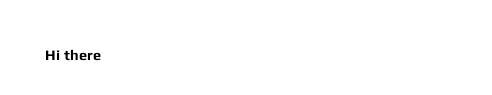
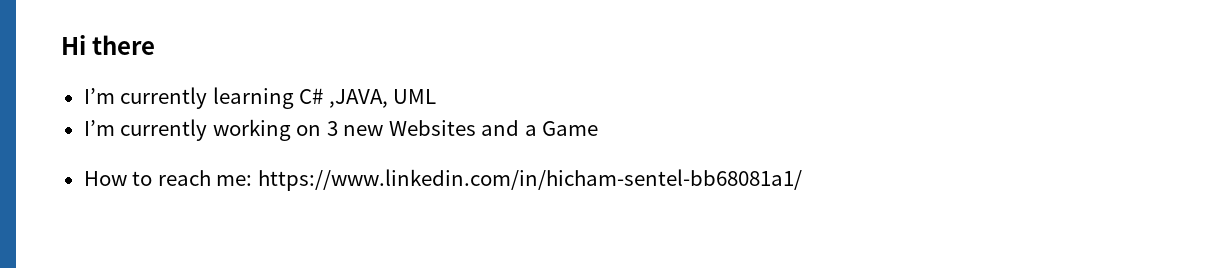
+ I’m currently learning C# ,JAVA, UML
+ I’m currently working on 3 new Websites and a Game
+ How to reach me: https://www.linkedin.com/in/hicham-sentel-bb68081a1/

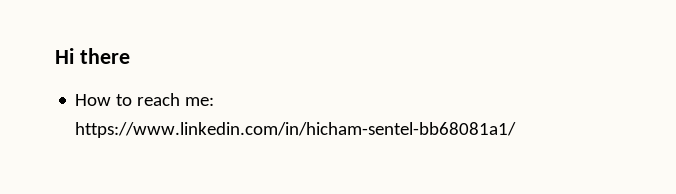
- I’m currently learning C# ,JAVA, UML
- I’m currently working on 3 new Websites and a Game

